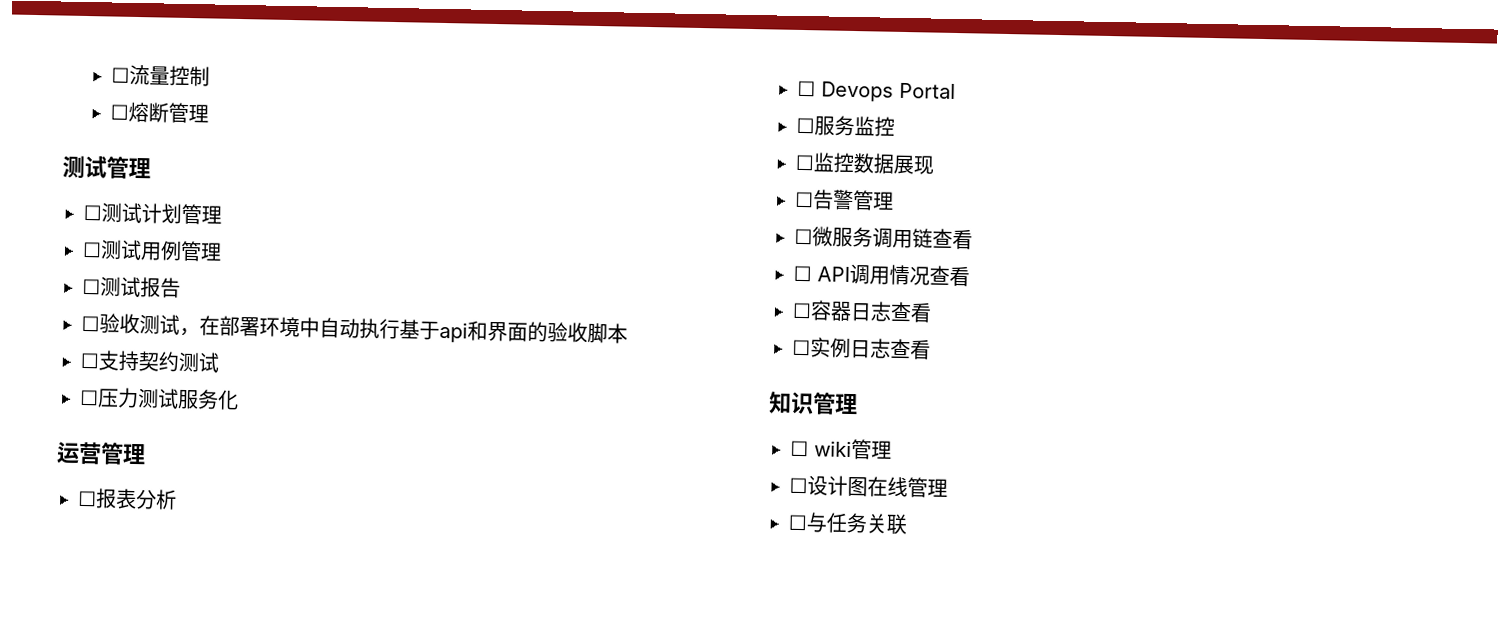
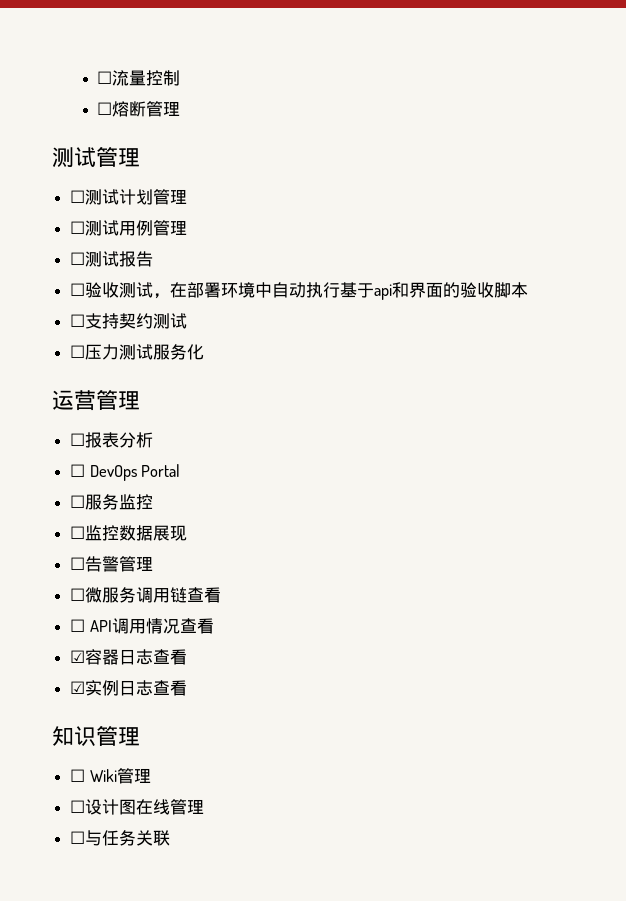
- ☐ Devops Portal
+ ☐ DevOps Portal
- ☐容器日志查看
+ ☑容器日志查看
- ☐实例日志查看
+ ☑实例日志查看
- ☐ wiki管理
+ ☐ Wiki管理

